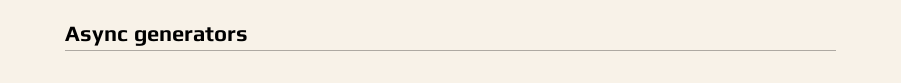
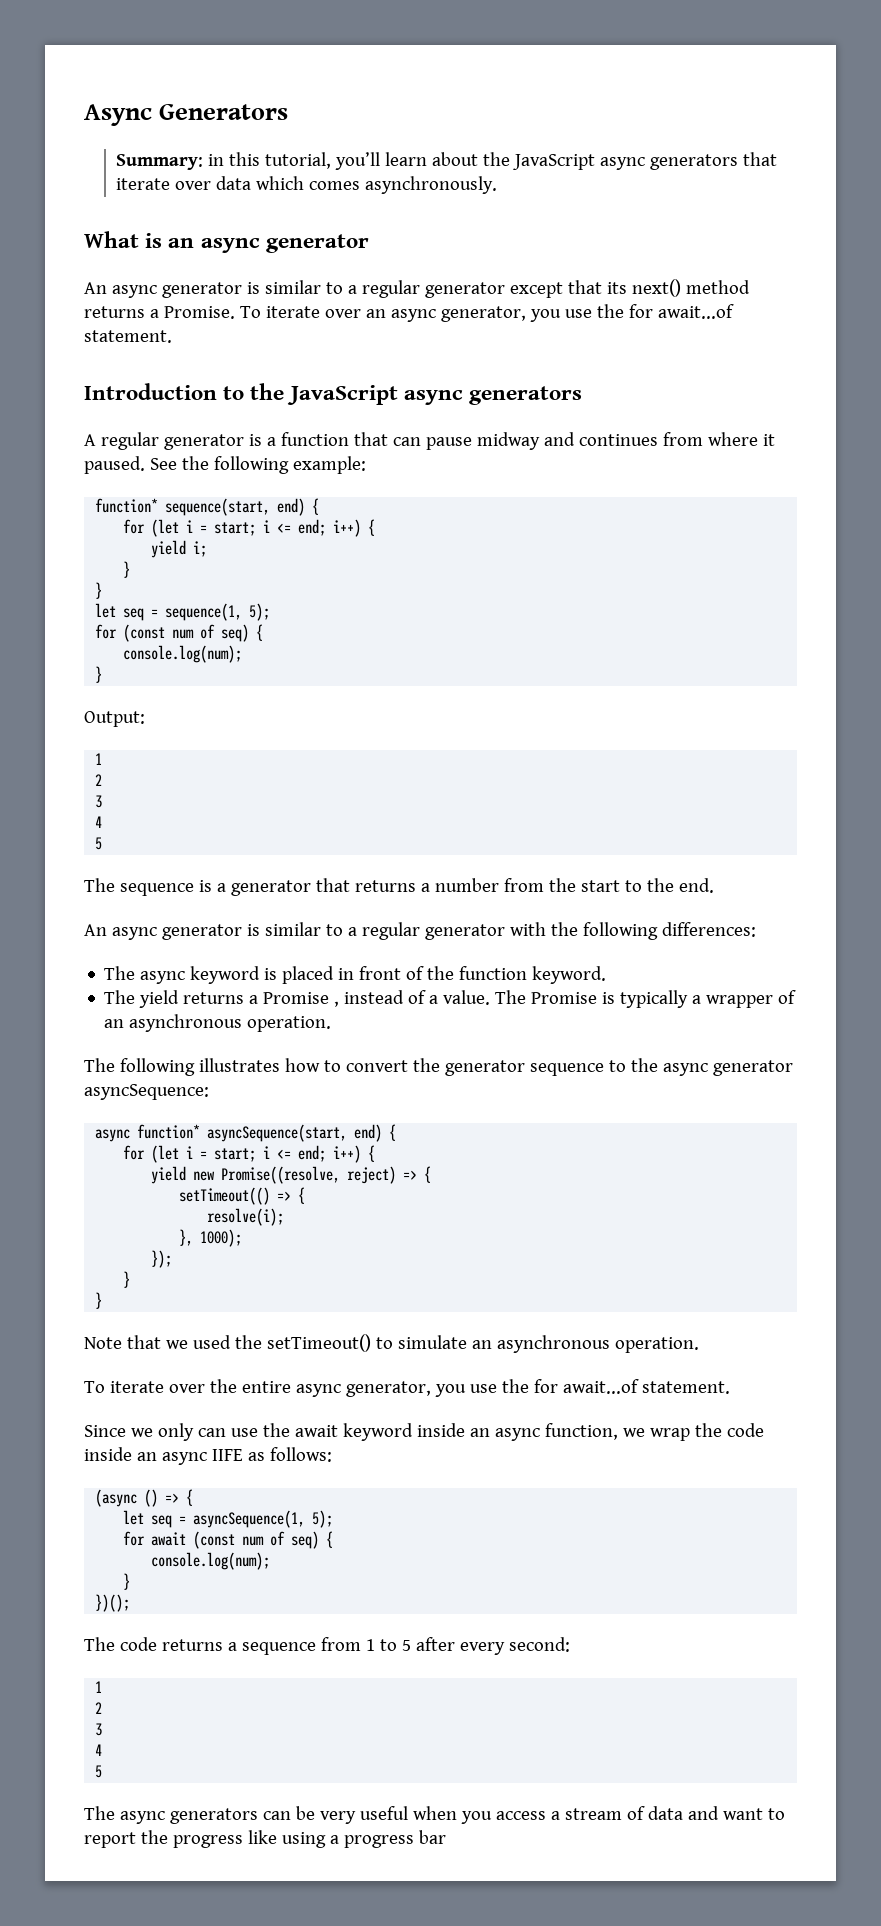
- Async generators
+ Async Generators
+ Summary: in this tutorial, you’ll learn about the JavaScript async generators that iterate over data which comes asynchronously.
+ What is an async generator
+ An async generator is similar to a regular generator except that its next() method returns a Promise. To iterate over an async generator, you use the for await...of statement.
+ Introduction to the JavaScript async generators
+ A regular generator is a function that can pause midway and continues from where it paused. See the following example:
+ function* sequence(start, end) {
+ for (let i = start; i <= end; i++) {
+ yield i;
+ }
+ }
+ let seq = sequence(1, 5);
+ for (const num of seq) {
+ console.log(num);
+ }
+ Output:
+ 1
+ 2
+ 3
+ 4
+ 5
+ The sequence is a generator that returns a number from the start to the end.
+ An async generator is similar to a regular generator with the following differences:
+ The async keyword is placed in front of the function keyword.
+ The yield returns a Promise , instead of a value. The Promise is typically a wrapper of an asynchronous operation.
+ The following illustrates how to convert the generator sequence to the async generator asyncSequence:
+ async function* asyncSequence(start, end) {
+ for (let i = start; i <= end; i++) {
+ yield new Promise((resolve, reject) => {
+ setTimeout(() => {
+ resolve(i);
+ }, 1000);
+ });
+ }
+ }
+ Note that we used the setTimeout() to simulate an asynchronous operation.
+ To iterate over the entire async generator, you use the for await...of statement.
+ Since we only can use the await keyword inside an async function, we wrap the code inside an async IIFE as follows:
+ (async () => {
+ let seq = asyncSequence(1, 5);
+ for await (const num of seq) {
+ console.log(num);
+ }
+ })();
+ The code returns a sequence from 1 to 5 after every second:
+ 1
+ 2
+ 3
+ 4
+ 5
+ The async generators can be very useful when you access a stream of data and want to report the progress like using a progress bar

